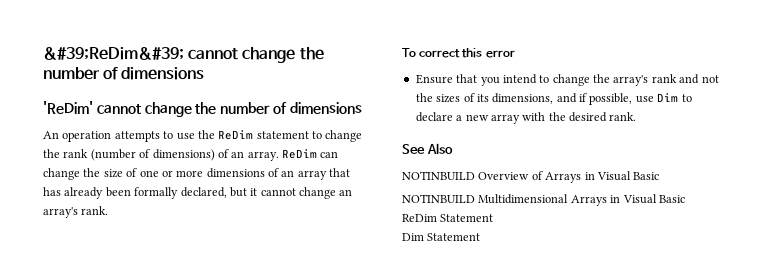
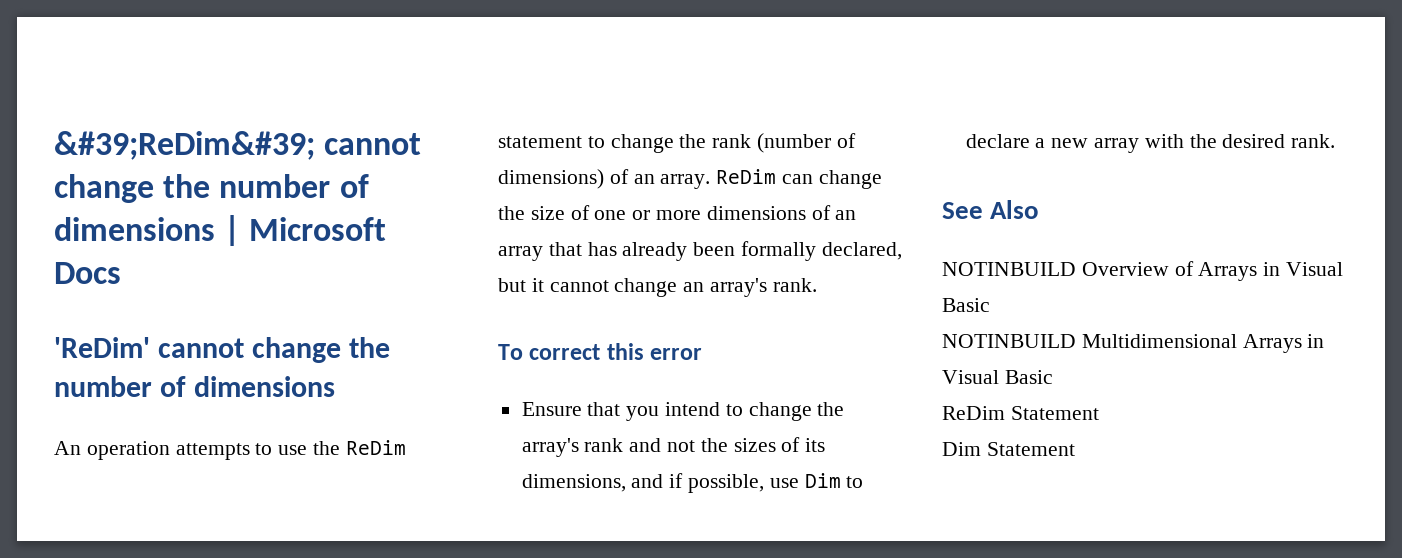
- &#39;ReDim&#39; cannot change the number of dimensions
+ &#39;ReDim&#39; cannot change the number of dimensions | Microsoft Docs

